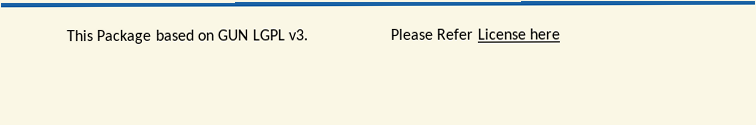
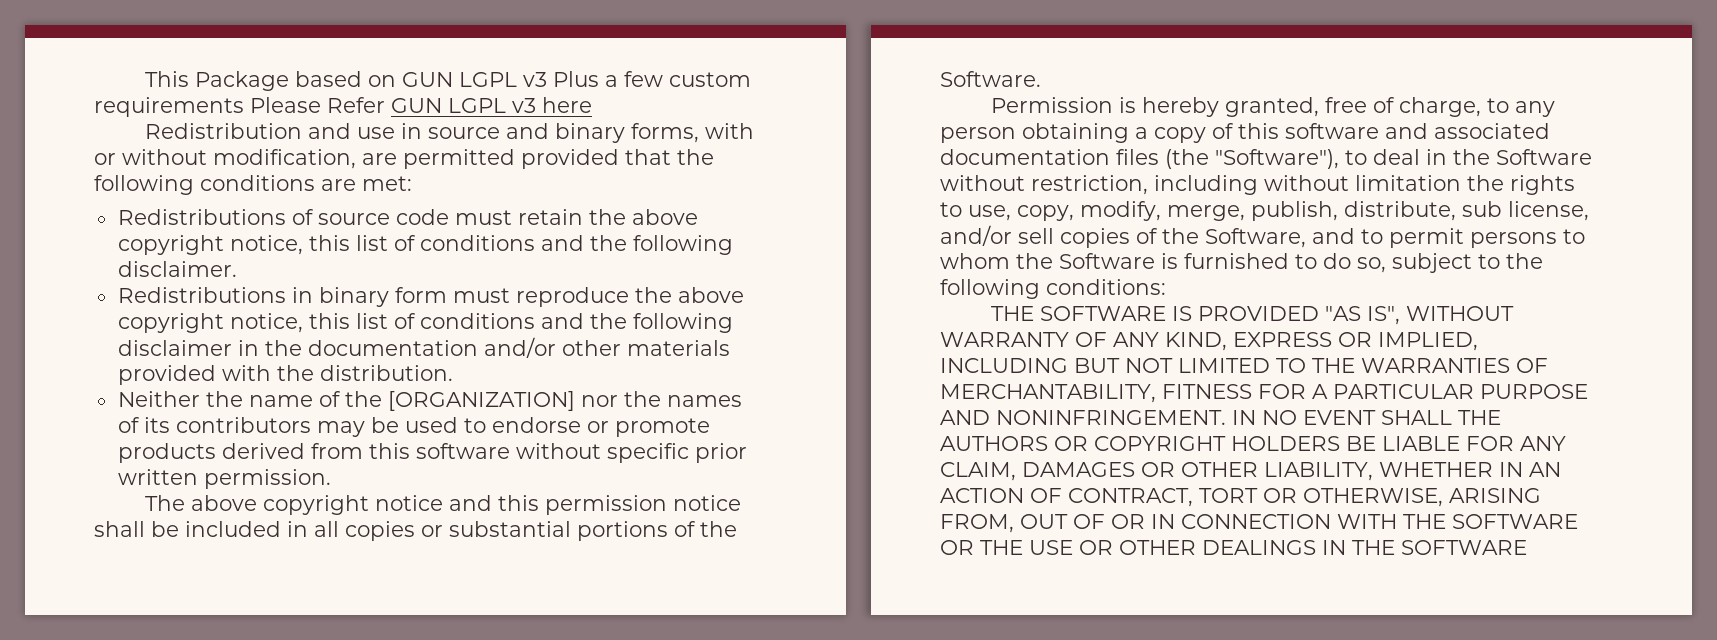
- This Package based on GUN LGPL v3.
- Please Refer License here
+ This Package based on GUN LGPL v3 Plus a few custom requirements Please Refer GUN LGPL v3 here
+ Redistribution and use in source and binary forms, with or without modification, are permitted provided that the following conditions are met:
+ Redistributions of source code must retain the above copyright notice, this list of conditions and the following disclaimer.
+ Redistributions in binary form must reproduce the above copyright notice, this list of conditions and the following disclaimer in the documentation and/or other materials provided with the distribution.
+ Neither the name of the [ORGANIZATION] nor the names of its contributors may be used to endorse or promote products derived from this software without specific prior written permission.
+ The above copyright notice and this permission notice shall be included in all copies or substantial portions of the Software.
+ Permission is hereby granted, free of charge, to any person obtaining a copy of this software and associated documentation files (the "Software"), to deal in the Software without restriction, including without limitation the rights to use, copy, modify, merge, publish, distribute, sub license, and/or sell copies of the Software, and to permit persons to whom the Software is furnished to do so, subject to the following conditions:
+ THE SOFTWARE IS PROVIDED "AS IS", WITHOUT WARRANTY OF ANY KIND, EXPRESS OR IMPLIED, INCLUDING BUT NOT LIMITED TO THE WARRANTIES OF MERCHANTABILITY, FITNESS FOR A PARTICULAR PURPOSE AND NONINFRINGEMENT. IN NO EVENT SHALL THE AUTHORS OR COPYRIGHT HOLDERS BE LIABLE FOR ANY CLAIM, DAMAGES OR OTHER LIABILITY, WHETHER IN AN ACTION OF CONTRACT, TORT OR OTHERWISE, ARISING FROM, OUT OF OR IN CONNECTION WITH THE SOFTWARE OR THE USE OR OTHER DEALINGS IN THE SOFTWARE

